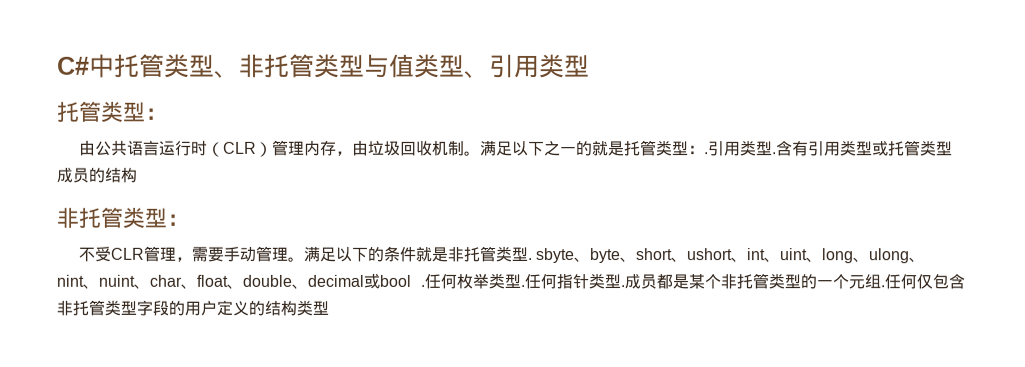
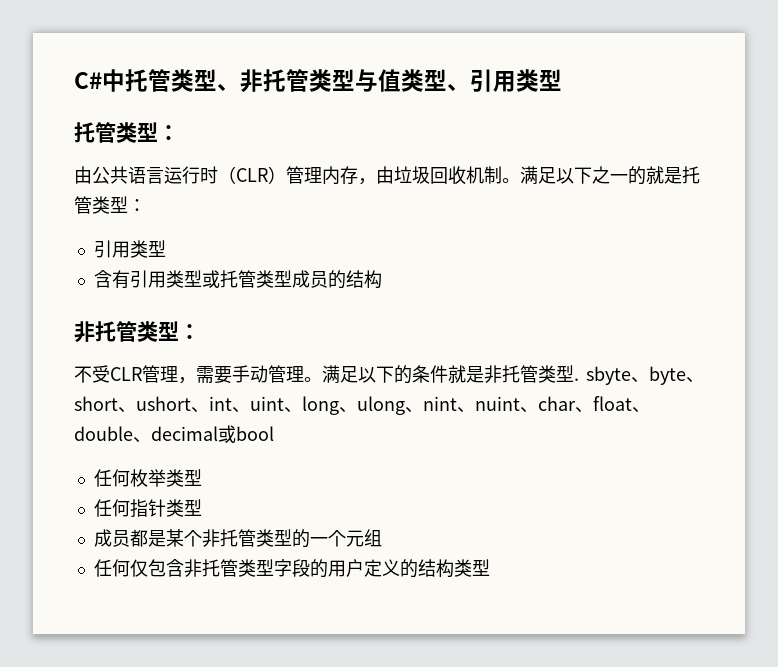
- 满足以下之一的就是托管类型：.引用类型.含有引用类型或托管类型成员的结构
+ 满足以下之一的就是托管类型：
+ 引用类型
+ 含有引用类型或托管类型成员的结构
- 满足以下的条件就是非托管类型. sbyte、byte、short、ushort、int、uint、long、ulong、nint、nuint、char、float、double、decimal或bool .任何枚举类型.任何指针类型.成员都是某个非托管类型的一个元组.任何仅包含非托管类型字段的用户定义的结构类型
+ 满足以下的条件就是非托管类型. sbyte、byte、short、ushort、int、uint、long、ulong、nint、nuint、char、float、double、decimal或bool
+ 任何枚举类型
+ 任何指针类型
+ 成员都是某个非托管类型的一个元组
+ 任何仅包含非托管类型字段的用户定义的结构类型

